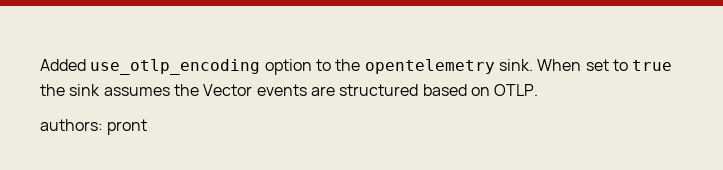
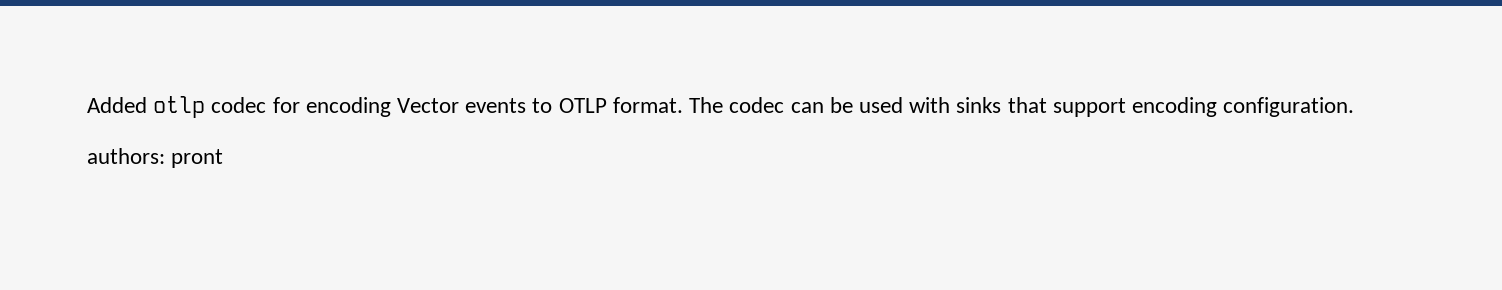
- Added use_otlp_encoding option to the opentelemetry sink. When set to true the sink assumes the Vector events are structured based on OTLP.
+ Added otlp codec for encoding Vector events to OTLP format. The codec can be used with sinks that support encoding configuration.

